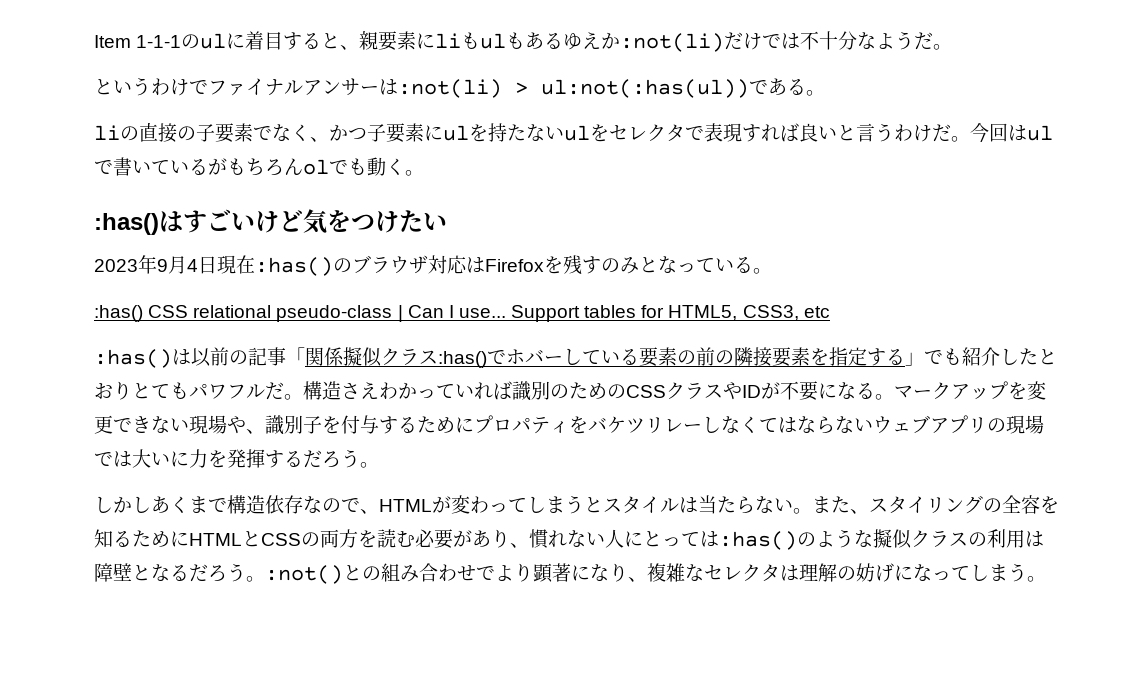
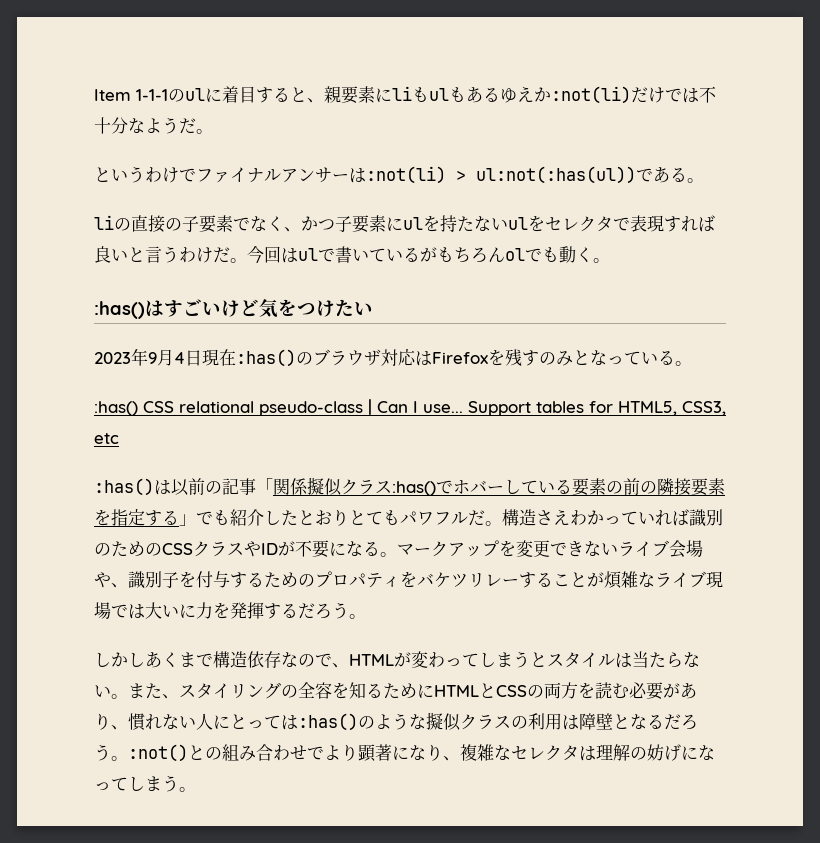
- マークアップを変更できない現場や、識別子を付与するためにプロパティをバケツリレーしなくてはならないウェブアプリの現場では大いに力を発揮するだろう。
+ マークアップを変更できないライブ会場や、識別子を付与するためのプロパティをバケツリレーすることが煩雑なライブ現場では大いに力を発揮するだろう。

